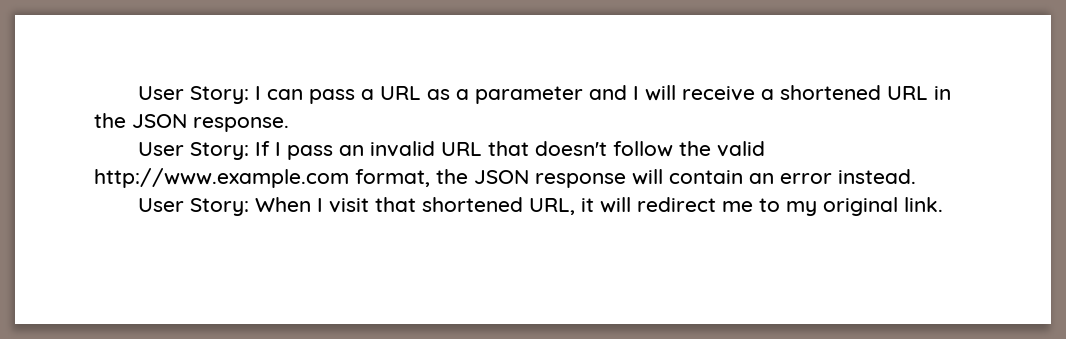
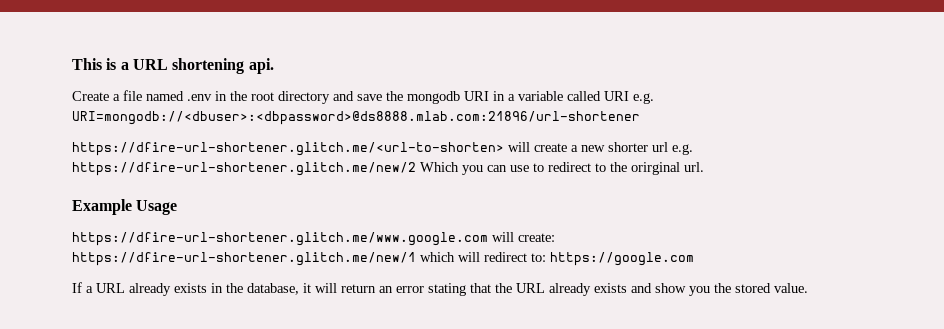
- User Story: I can pass a URL as a parameter and I will receive a shortened URL in the JSON response.
- User Story: If I pass an invalid URL that doesn't follow the valid http://www.example.com format, the JSON response will contain an error instead.
- User Story: When I visit that shortened URL, it will redirect me to my original link.
+ This is a URL shortening api.
+ Create a file named .env in the root directory and save the mongodb URI in a variable called URI e.g. URI=mongodb://<dbuser>:<dbpassword>@ds8888.mlab.com:21896/url-shortener
+ https://dfire-url-shortener.glitch.me/<url-to-shorten> will create a new shorter url e.g. https://dfire-url-shortener.glitch.me/new/2 Which you can use to redirect to the orirginal url.
+ Example Usage
+ https://dfire-url-shortener.glitch.me/www.google.com will create: https://dfire-url-shortener.glitch.me/new/1 which will redirect to: https://google.com
+ If a URL already exists in the database, it will return an error stating that the URL already exists and show you the stored value.

